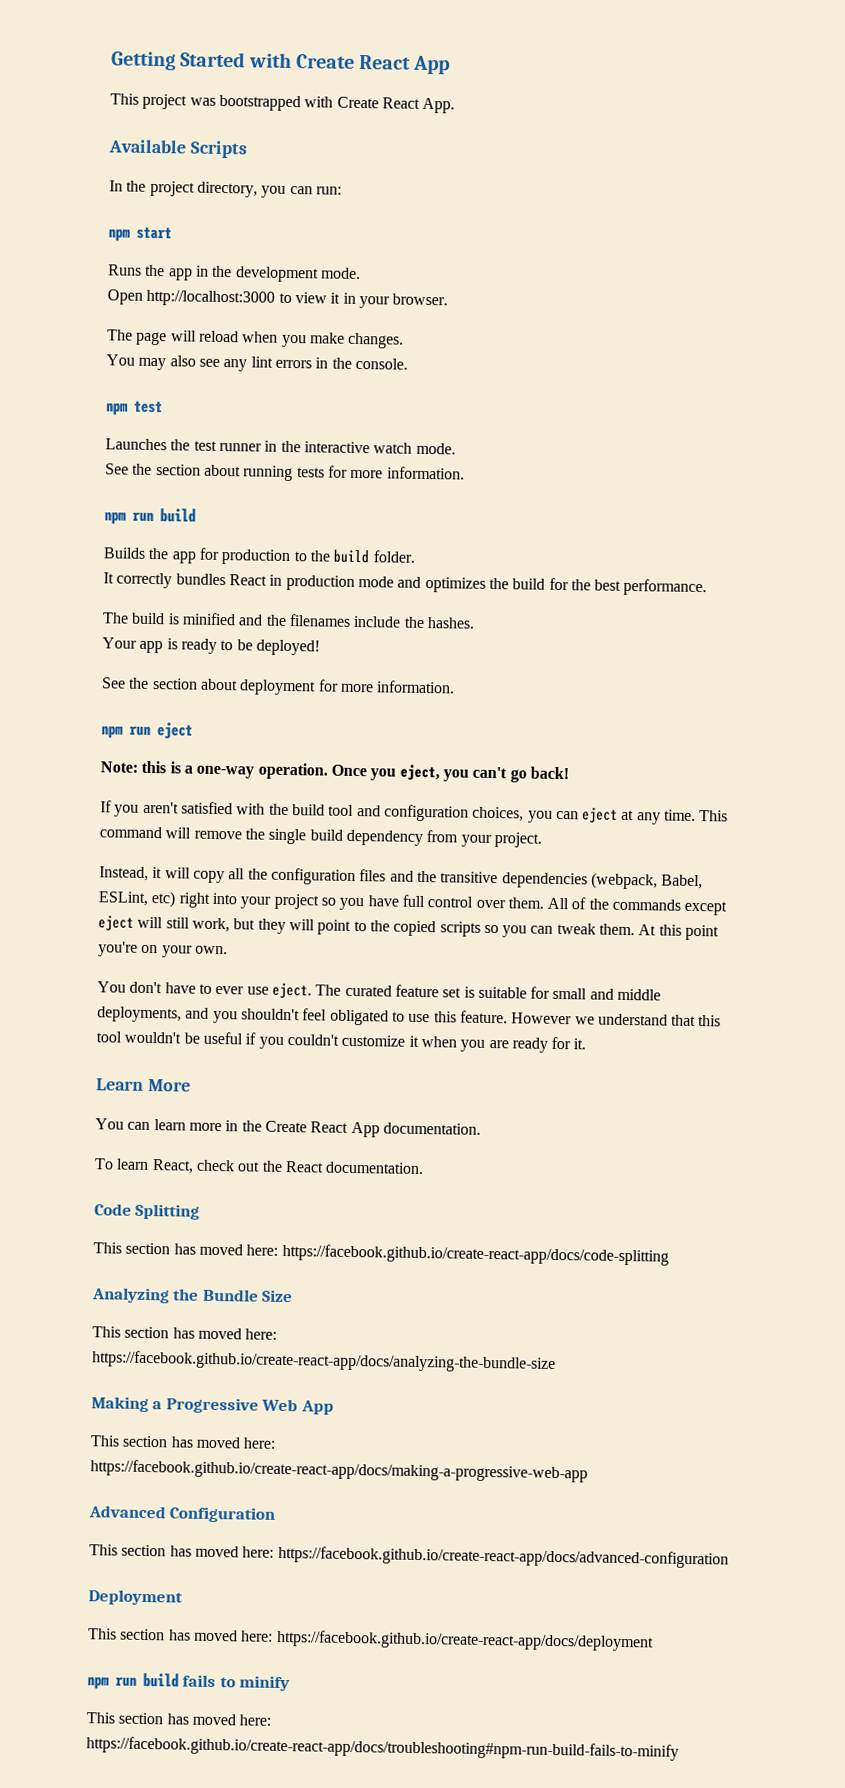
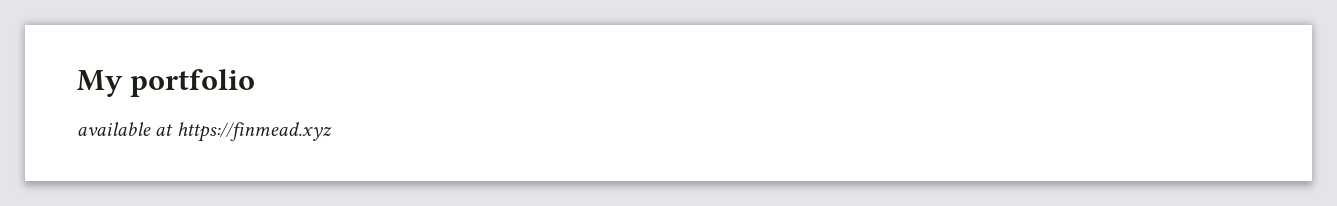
- Getting Started with Create React App
- This project was bootstrapped with Create React App.
- Available Scripts
- In the project directory, you can run:
- npm start
- Runs the app in the development mode.
- Open http://localhost:3000 to view it in your browser.
- The page will reload when you make changes.
- You may also see any lint errors in the console.
- npm test
- Launches the test runner in the interactive watch mode.
- See the section about running tests for more information.
- npm run build
- Builds the app for production to the build folder.
- It correctly bundles React in production mode and optimizes the build for the best performance.
- The build is minified and the filenames include the hashes.
- Your app is ready to be deployed!
- See the section about deployment for more information.
- npm run eject
- Note: this is a one-way operation. Once you eject, you can't go back!
- If you aren't satisfied with the build tool and configuration choices, you can eject at any time. This command will remove the single build dependency from your project.
- Instead, it will copy all the configuration files and the transitive dependencies (webpack, Babel, ESLint, etc) right into your project so you have full control over them. All of the commands except eject will still work, but they will point to the copied scripts so you can tweak them. At this point you're on your own.
- You don't have to ever use eject. The curated feature set is suitable for small and middle deployments, and you shouldn't feel obligated to use this feature. However we understand that this tool wouldn't be useful if you couldn't customize it when you are ready for it.
- Learn More
- You can learn more in the Create React App documentation.
- To learn React, check out the React documentation.
- Code Splitting
- This section has moved here: https://facebook.github.io/create-react-app/docs/code-splitting
- Analyzing the Bundle Size
- This section has moved here: https://facebook.github.io/create-react-app/docs/analyzing-the-bundle-size
- Making a Progressive Web App
- This section has moved here: https://facebook.github.io/create-react-app/docs/making-a-progressive-web-app
- Advanced Configuration
- This section has moved here: https://facebook.github.io/create-react-app/docs/advanced-configuration
- Deployment
- This section has moved here: https://facebook.github.io/create-react-app/docs/deployment
- npm run build fails to minify
- This section has moved here: https://facebook.github.io/create-react-app/docs/troubleshooting#npm-run-build-fails-to-minify
+ My portfolio
+ available at https://finmead.xyz

